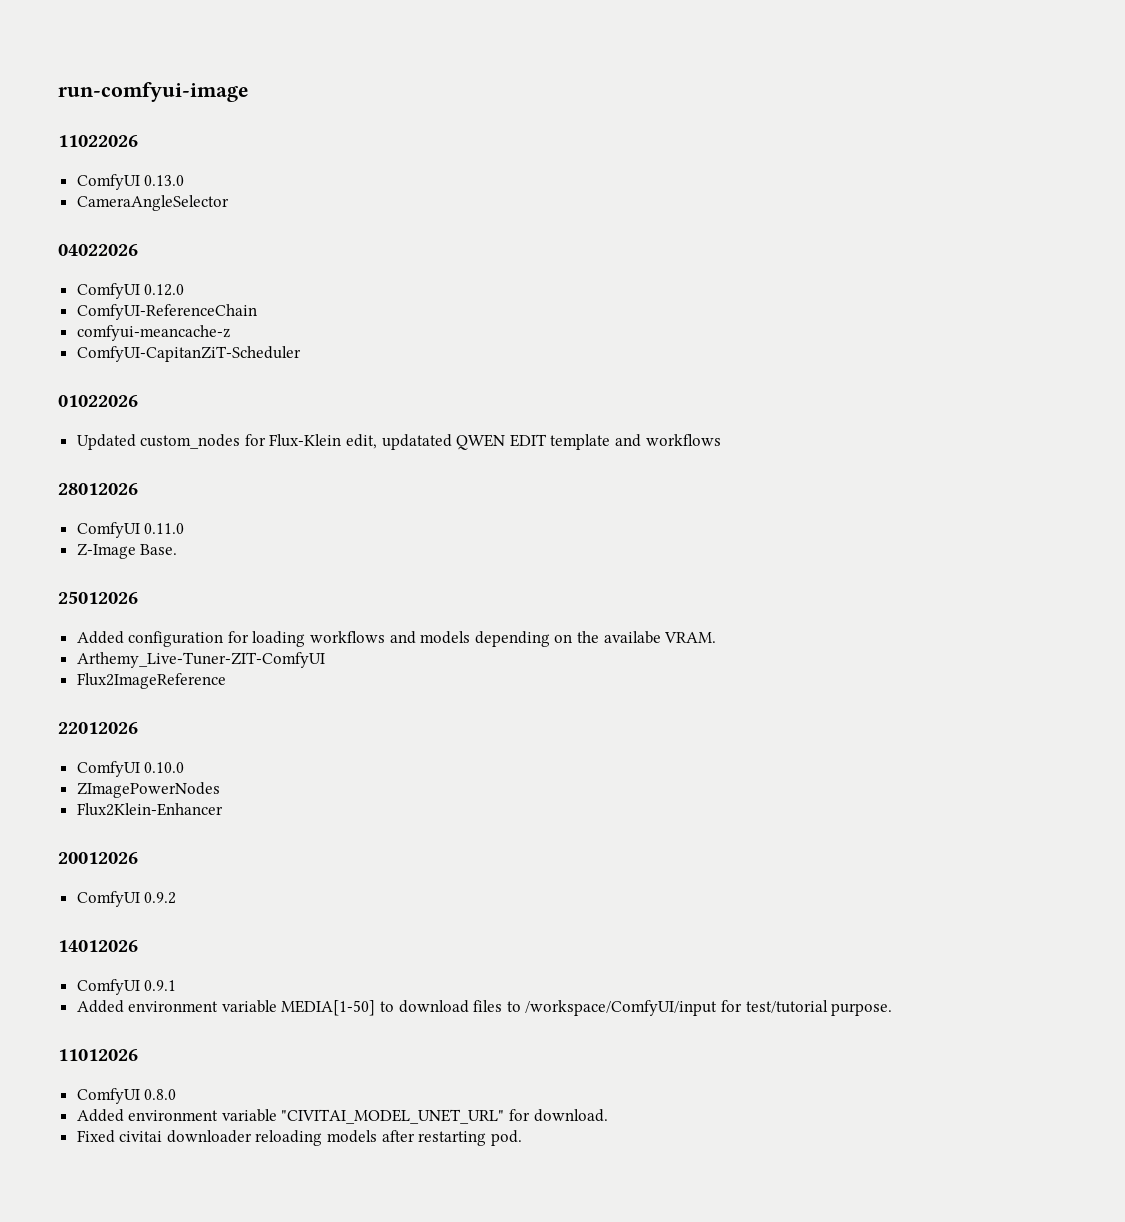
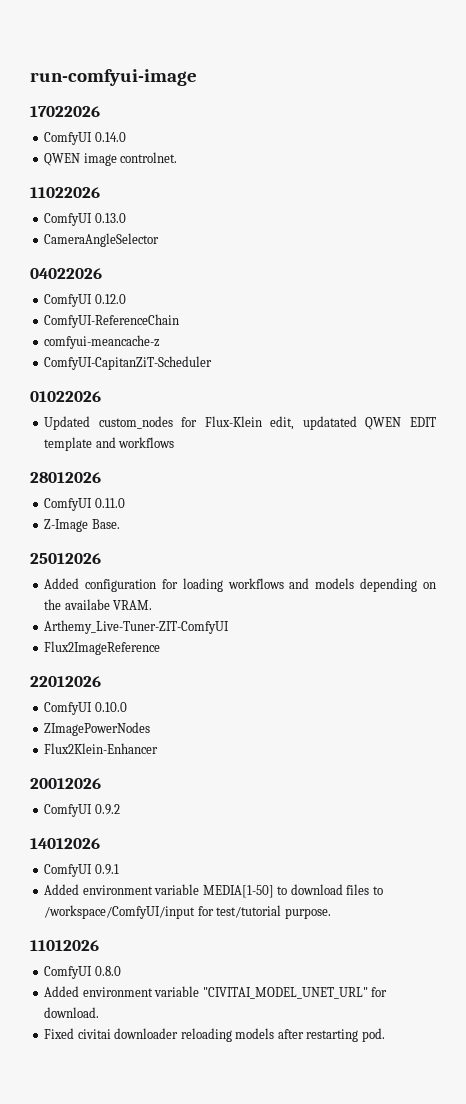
+ 17022026
+ ComfyUI 0.14.0
+ QWEN image controlnet.

